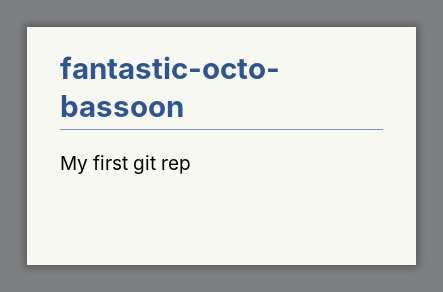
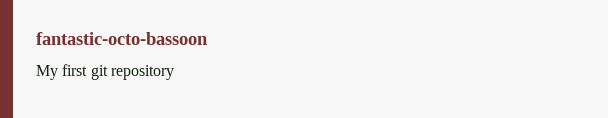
- My first git rep
+ My first git repository

